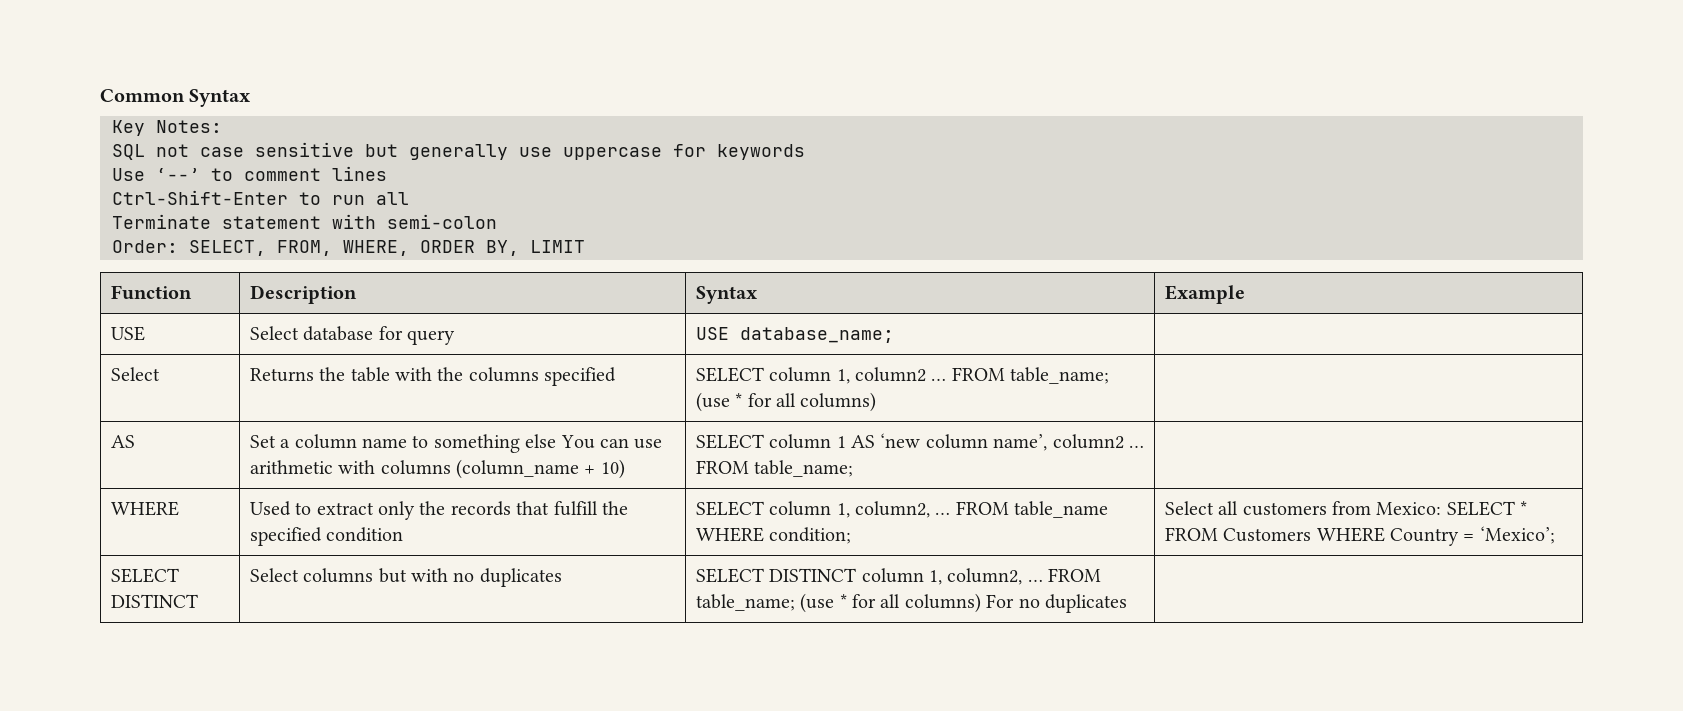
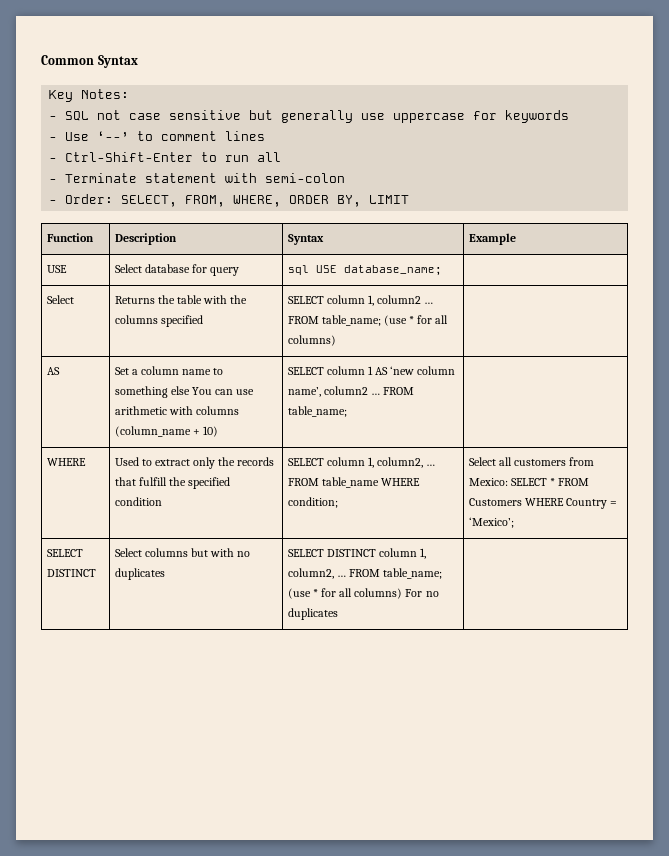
- SQL not case sensitive but generally use uppercase for keywords
+ - SQL not case sensitive but generally use uppercase for keywords
- Use ‘--’ to comment lines
+ - Use ‘--’ to comment lines
- Ctrl-Shift-Enter to run all
+ - Ctrl-Shift-Enter to run all
- Terminate statement with semi-colon
+ - Terminate statement with semi-colon
- Order: SELECT, FROM, WHERE, ORDER BY, LIMIT
+ - Order: SELECT, FROM, WHERE, ORDER BY, LIMIT
- USE | Select database for query | USE database_name; |
+ USE | Select database for query | sql USE database_name; |

